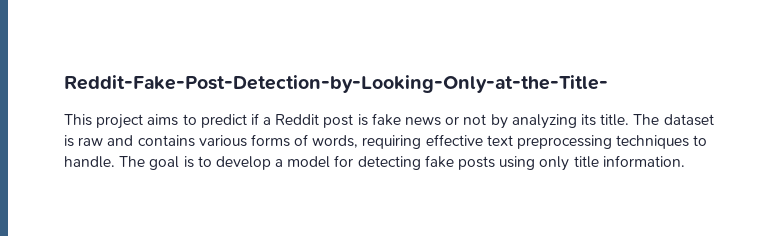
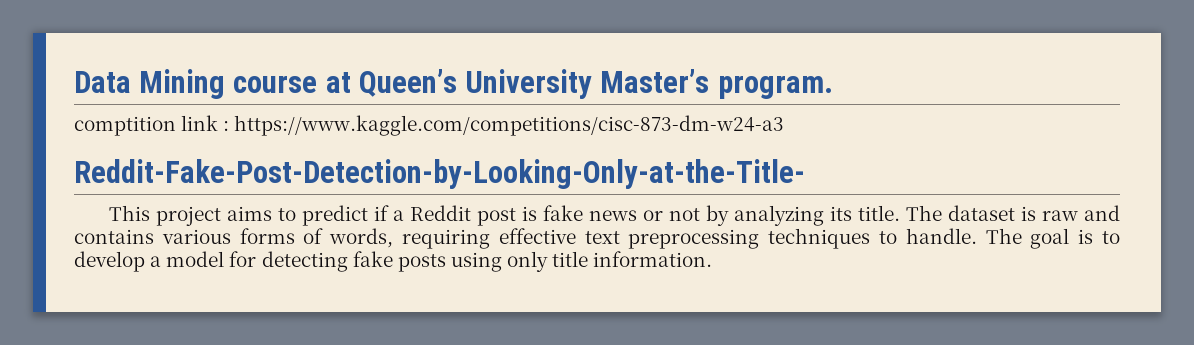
+ Data Mining course at Queen’s University Master’s program.
+ comptition link : https://www.kaggle.com/competitions/cisc-873-dm-w24-a3

